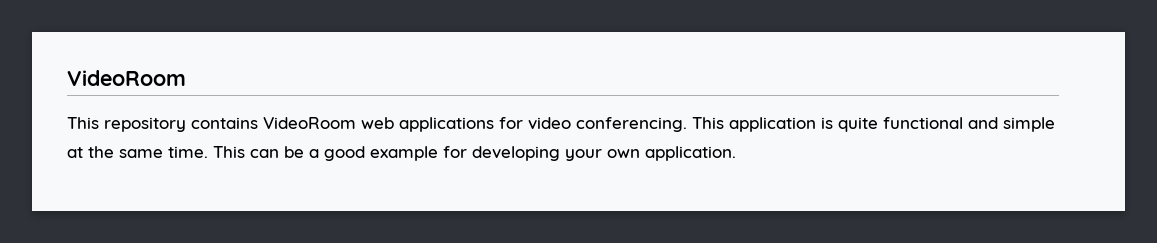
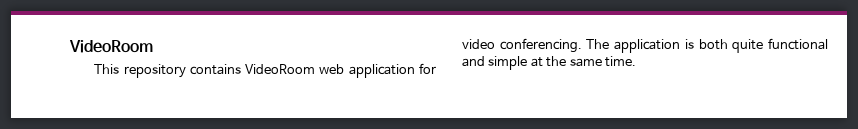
- This repository contains VideoRoom web applications for video conferencing.
+ This repository contains VideoRoom web application for video conferencing.
- This application is quite functional and simple at the same time. This can be a good example for developing your own application.
+ The application is both quite functional and simple at the same time.

